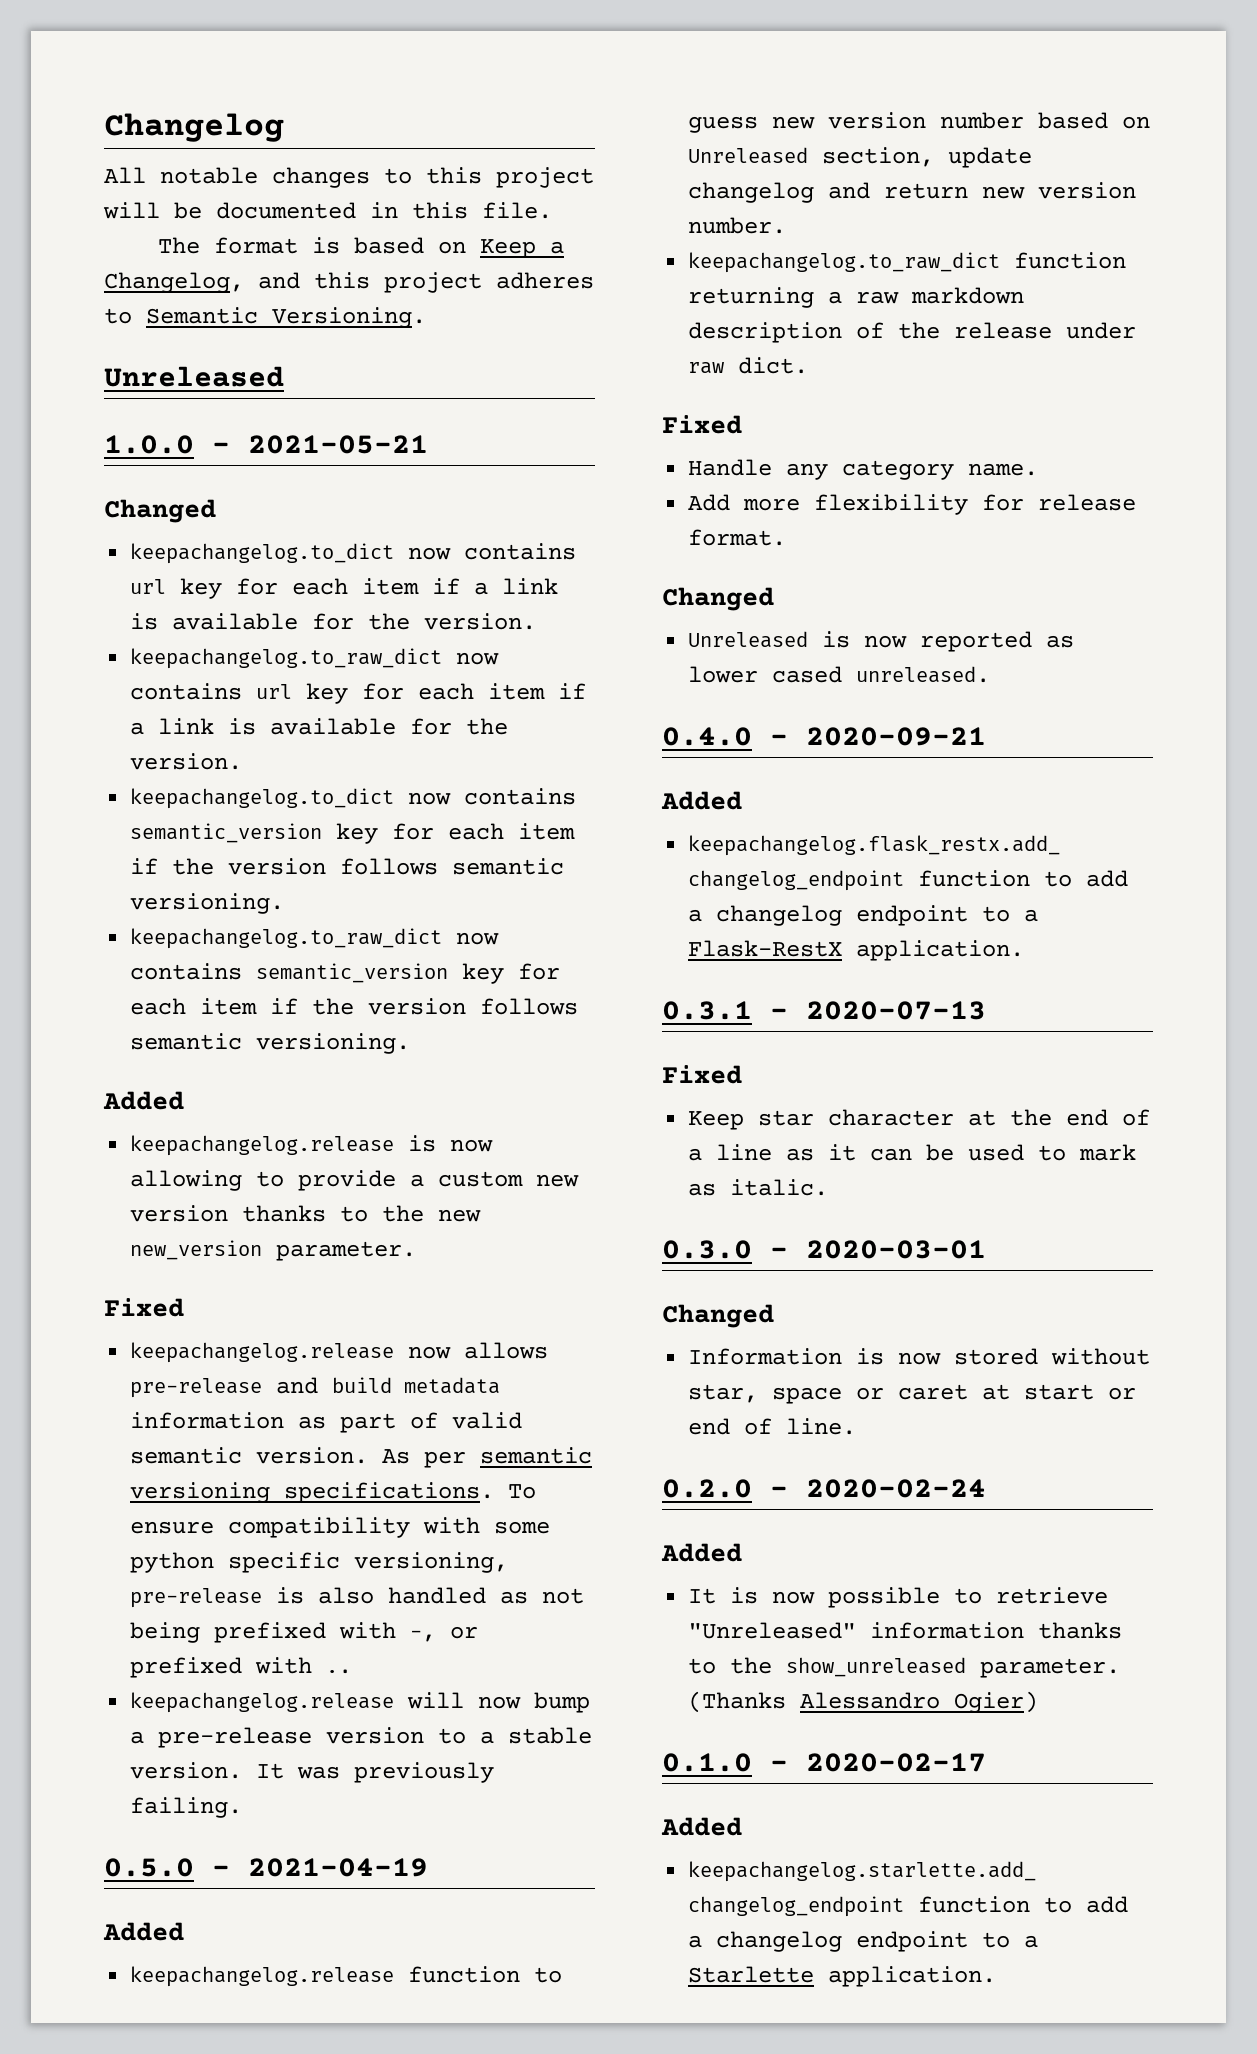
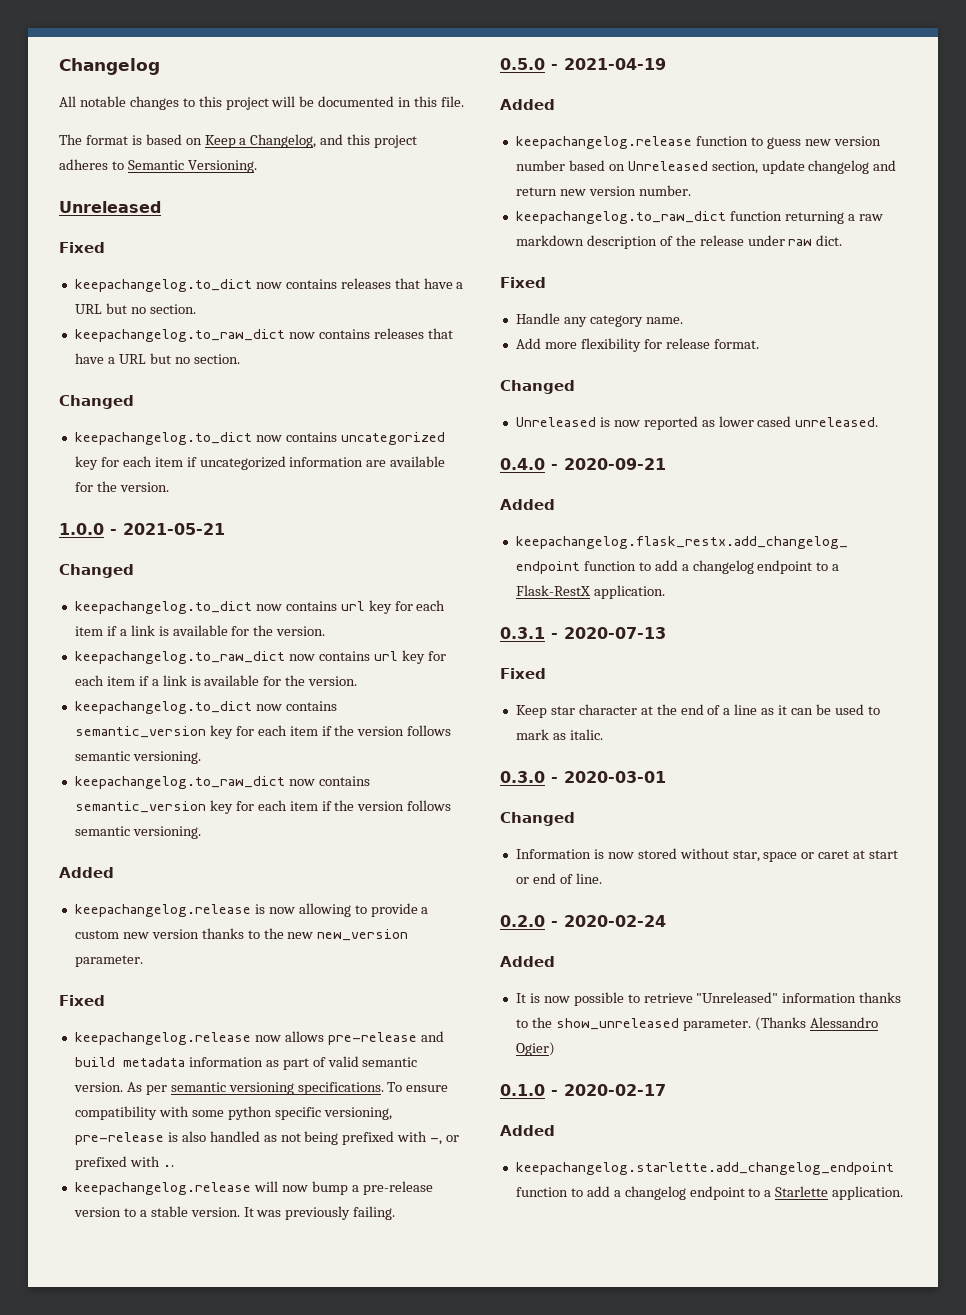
  The format is based on Keep a Changelog, and this project adheres to Semantic Versioning.
  Unreleased
+ Fixed
+ keepachangelog.to_dict now contains releases that have a URL but no section.
+ keepachangelog.to_raw_dict now contains releases that have a URL but no section.
+ Changed
+ keepachangelog.to_dict now contains uncategorized key for each item if uncategorized information are available for the version.

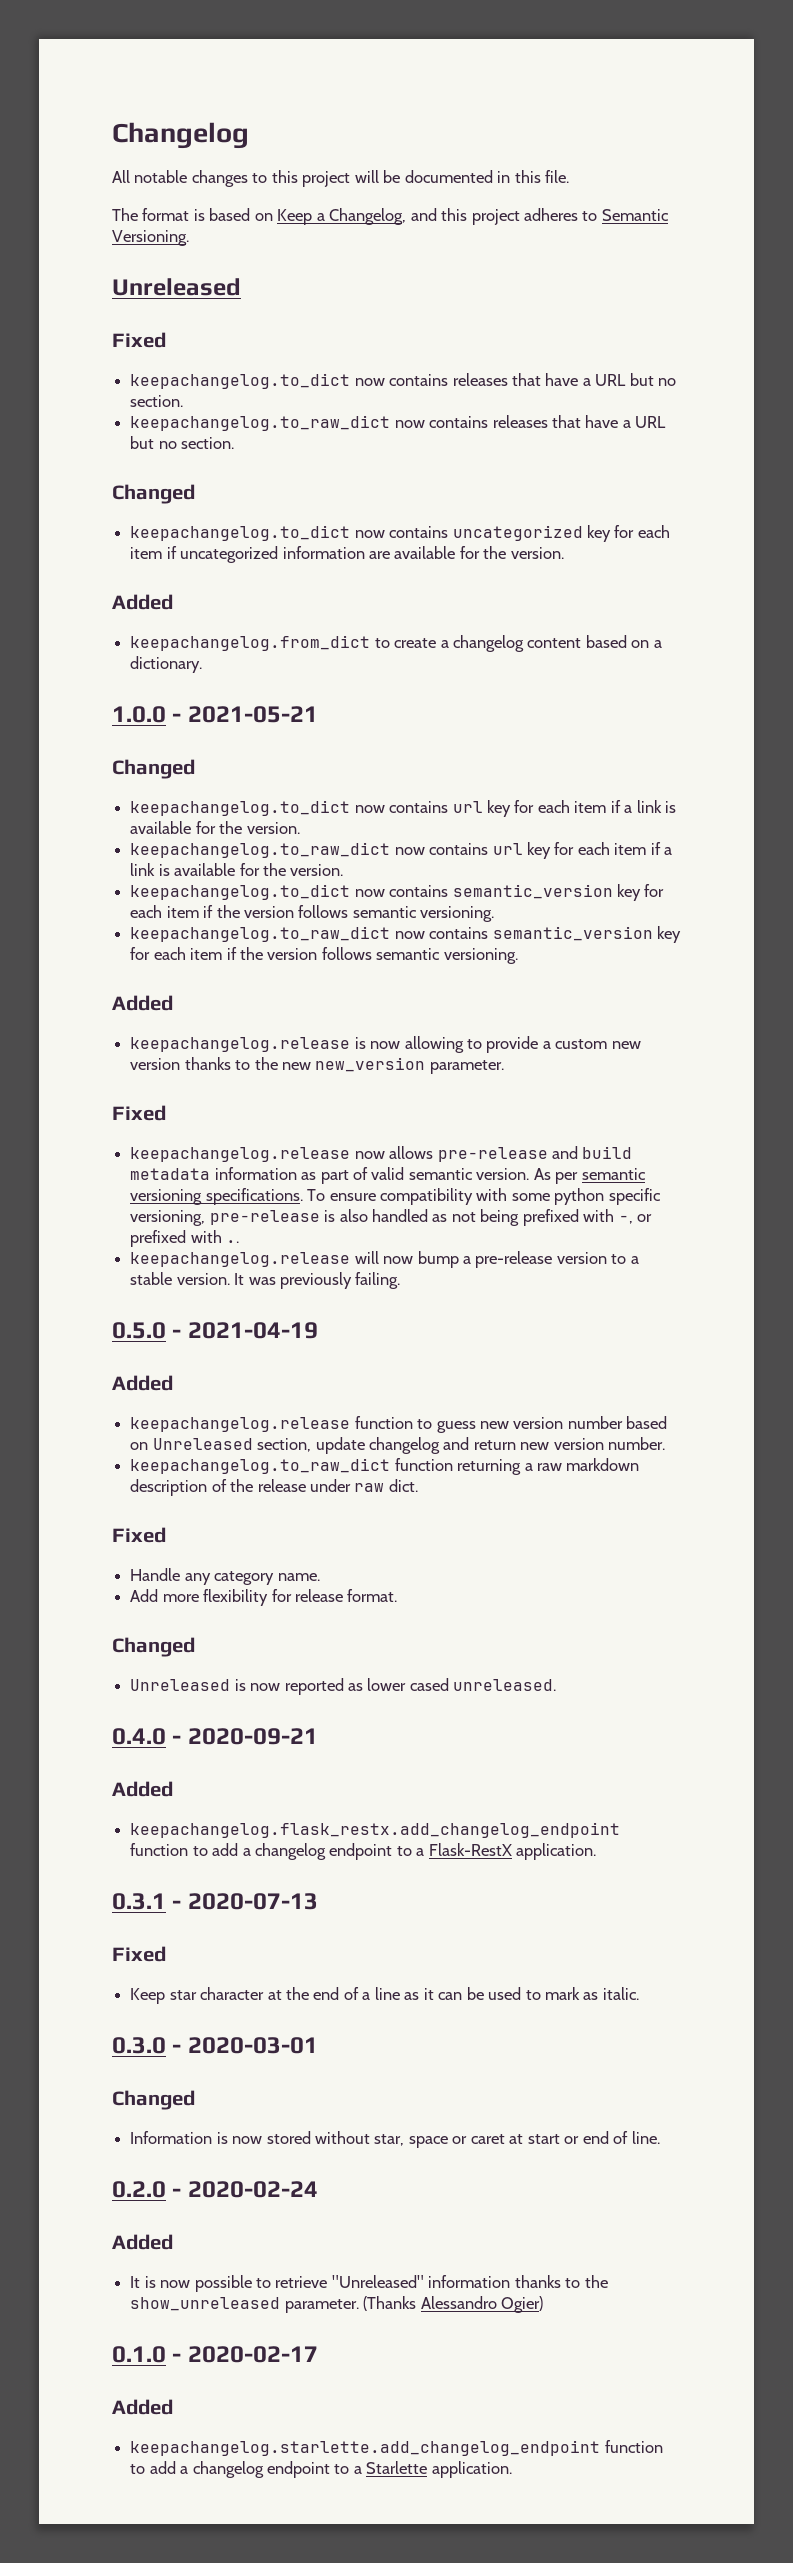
  keepachangelog.to_dict now contains uncategorized key for each item if uncategorized information are available for the version.
+ Added
+ keepachangelog.from_dict to create a changelog content based on a dictionary.

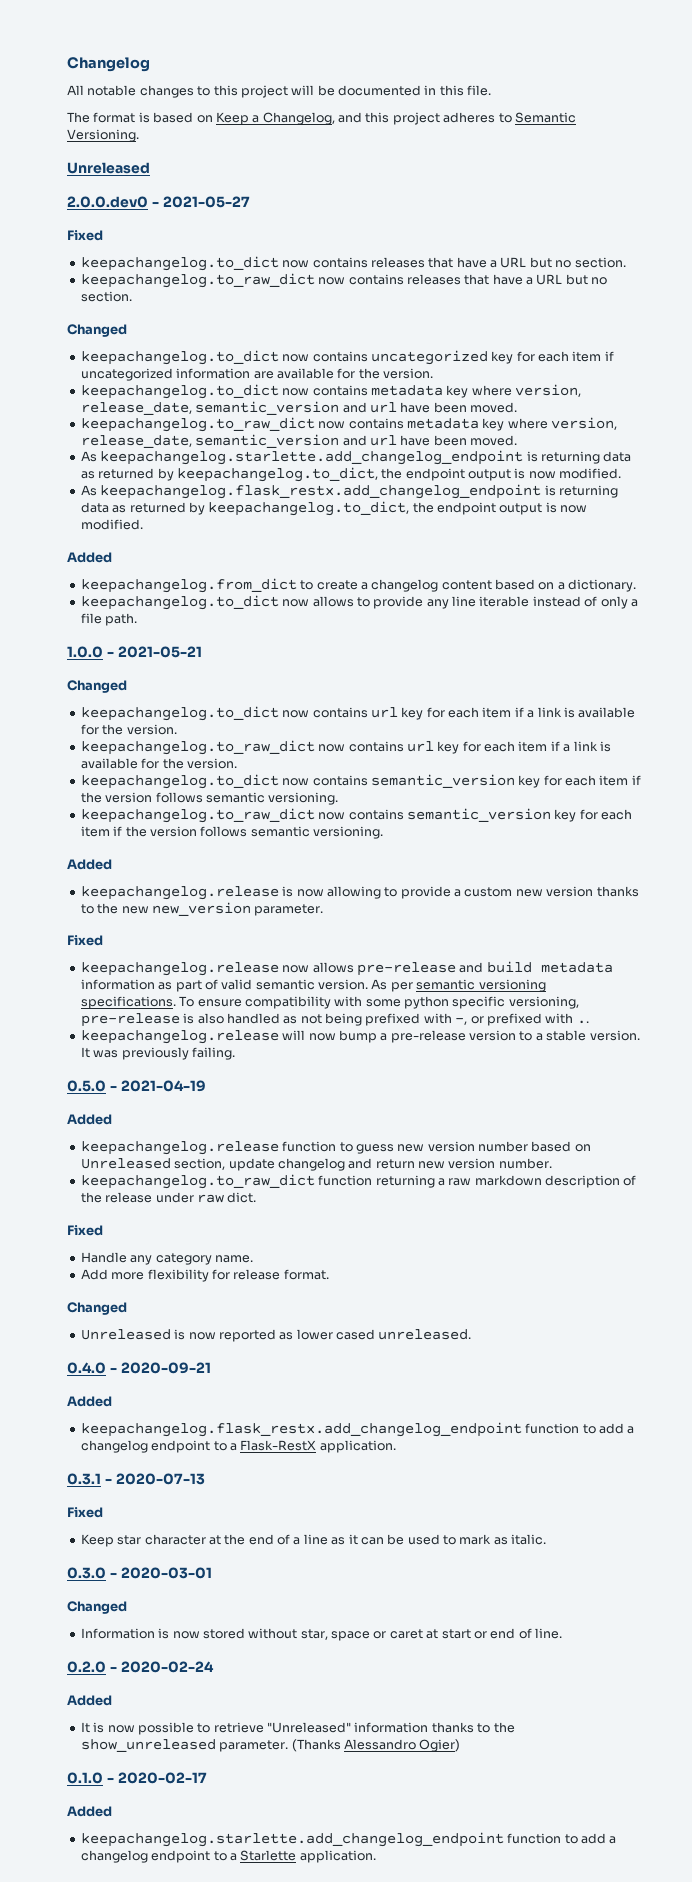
+ 2.0.0.dev0 - 2021-05-27
+ keepachangelog.to_dict now contains metadata key where version, release_date, semantic_version and url have been moved.
+ keepachangelog.to_raw_dict now contains metadata key where version, release_date, semantic_version and url have been moved.
+ As keepachangelog.starlette.add_changelog_endpoint is returning data as returned by keepachangelog.to_dict, the endpoint output is now modified.
+ As keepachangelog.flask_restx.add_changelog_endpoint is returning data as returned by keepachangelog.to_dict, the endpoint output is now modified.
+ keepachangelog.to_dict now allows to provide any line iterable instead of only a file path.

